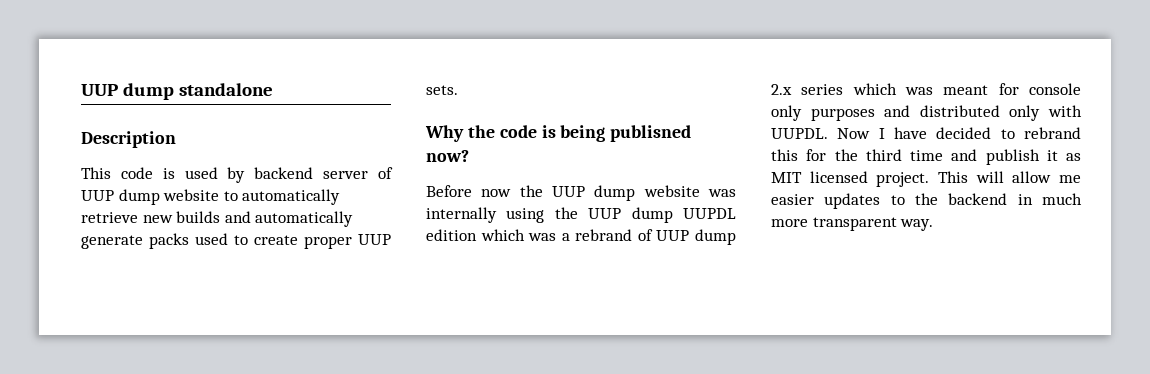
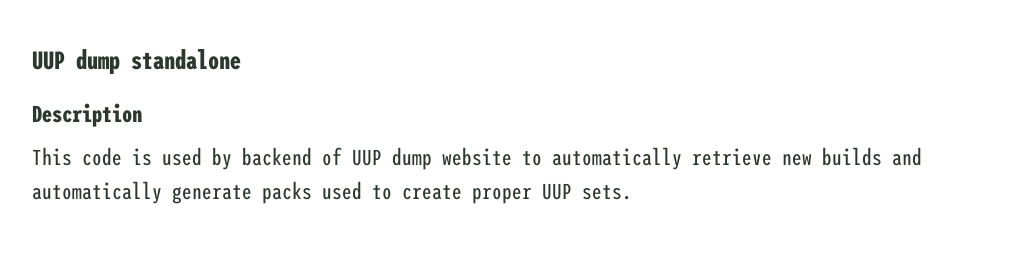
- This code is used by backend server of UUP dump website to automatically retrieve new builds and automatically generate packs used to create proper UUP sets.
+ This code is used by backend of UUP dump website to automatically retrieve new builds and automatically generate packs used to create proper UUP sets.
- Why the code is being publisned now?
- Before now the UUP dump website was internally using the UUP dump UUPDL edition which was a rebrand of UUP dump 2.x series which was meant for console only purposes and distributed only with UUPDL. Now I have decided to rebrand this for the third time and publish it as MIT licensed project. This will allow me easier updates to the backend in much more transparent way.

